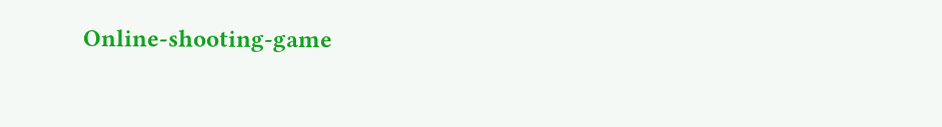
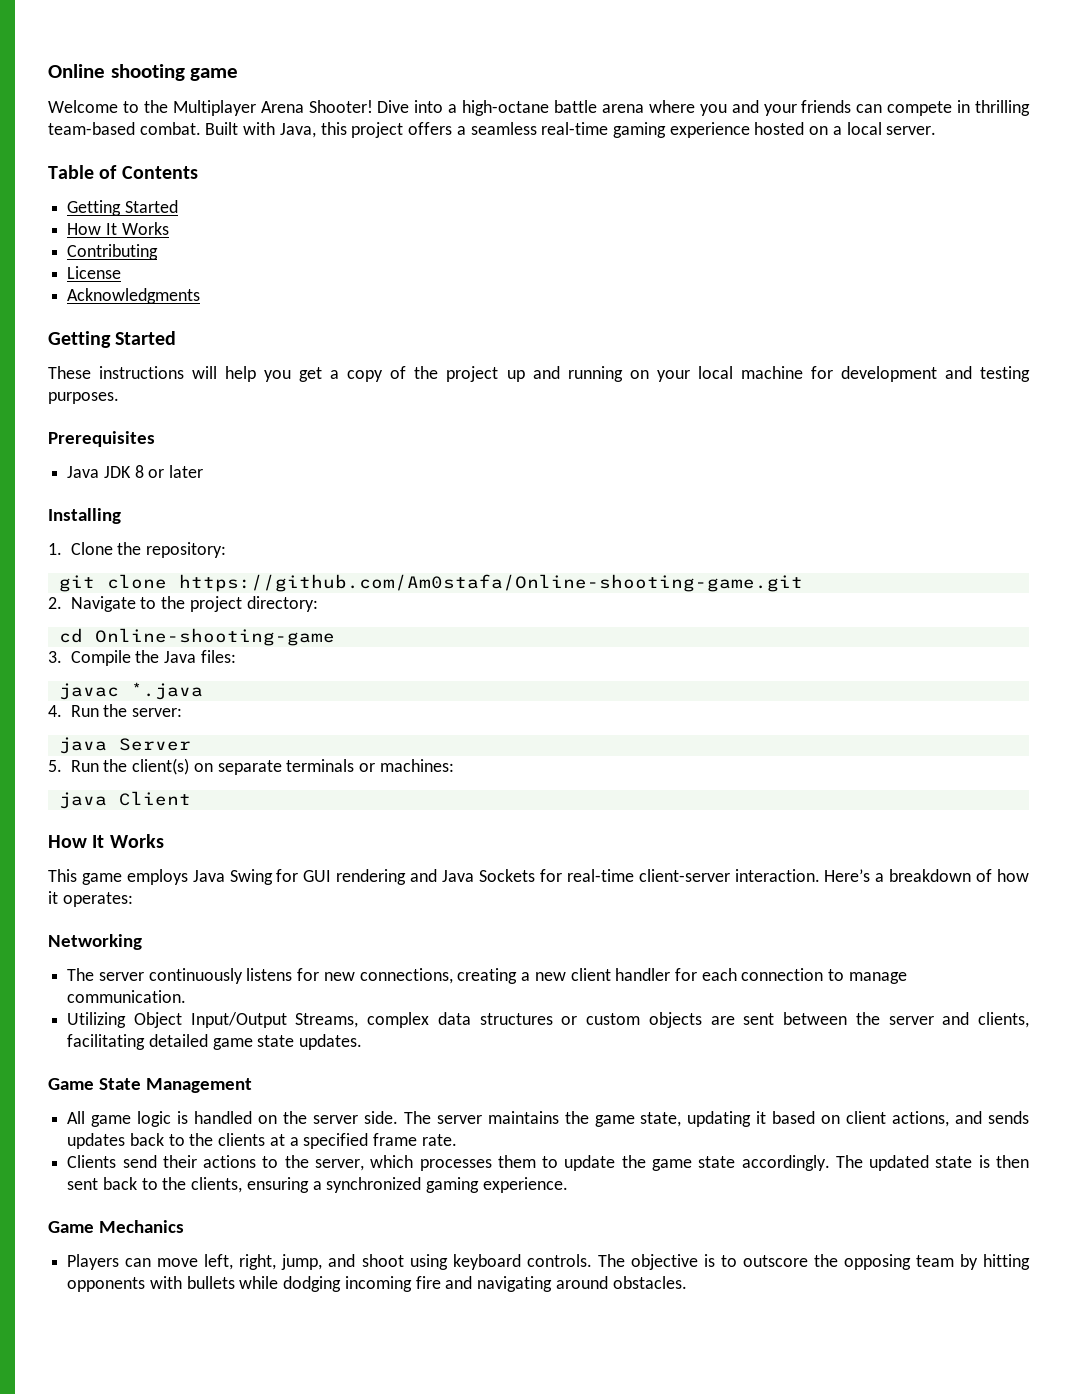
- Online-shooting-game
+ Online shooting game
+ Welcome to the Multiplayer Arena Shooter! Dive into a high-octane battle arena where you and your friends can compete in thrilling team-based combat. Built with Java, this project offers a seamless real-time gaming experience hosted on a local server.
+ Table of Contents
+ Getting Started
+ How It Works
+ Contributing
+ License
+ Acknowledgments
+ Getting Started
+ These instructions will help you get a copy of the project up and running on your local machine for development and testing purposes.
+ Prerequisites
+ Java JDK 8 or later
+ Installing
+ 1. Clone the repository:
+ git clone https://github.com/Am0stafa/Online-shooting-game.git
+ 2. Navigate to the project directory:
+ cd Online-shooting-game
+ 3. Compile the Java files:
+ javac *.java
+ 4. Run the server:
+ java Server
+ 5. Run the client(s) on separate terminals or machines:
+ java Client
+ How It Works
+ This game employs Java Swing for GUI rendering and Java Sockets for real-time client-server interaction. Here’s a breakdown of how it operates:
+ Networking
+ The server continuously listens for new connections, creating a new client handler for each connection to manage communication.
+ Utilizing Object Input/Output Streams, complex data structures or custom objects are sent between the server and clients, facilitating detailed game state updates.
+ Game State Management
+ All game logic is handled on the server side. The server maintains the game state, updating it based on client actions, and sends updates back to the clients at a specified frame rate.
+ Clients send their actions to the server, which processes them to update the game state accordingly. The updated state is then sent back to the clients, ensuring a synchronized gaming experience.
+ Game Mechanics
+ Players can move left, right, jump, and shoot using keyboard controls. The objective is to outscore the opposing team by hitting opponents with bullets while dodging incoming fire and navigating around obstacles.

